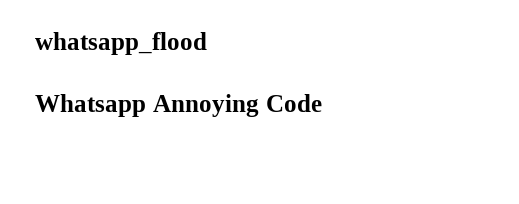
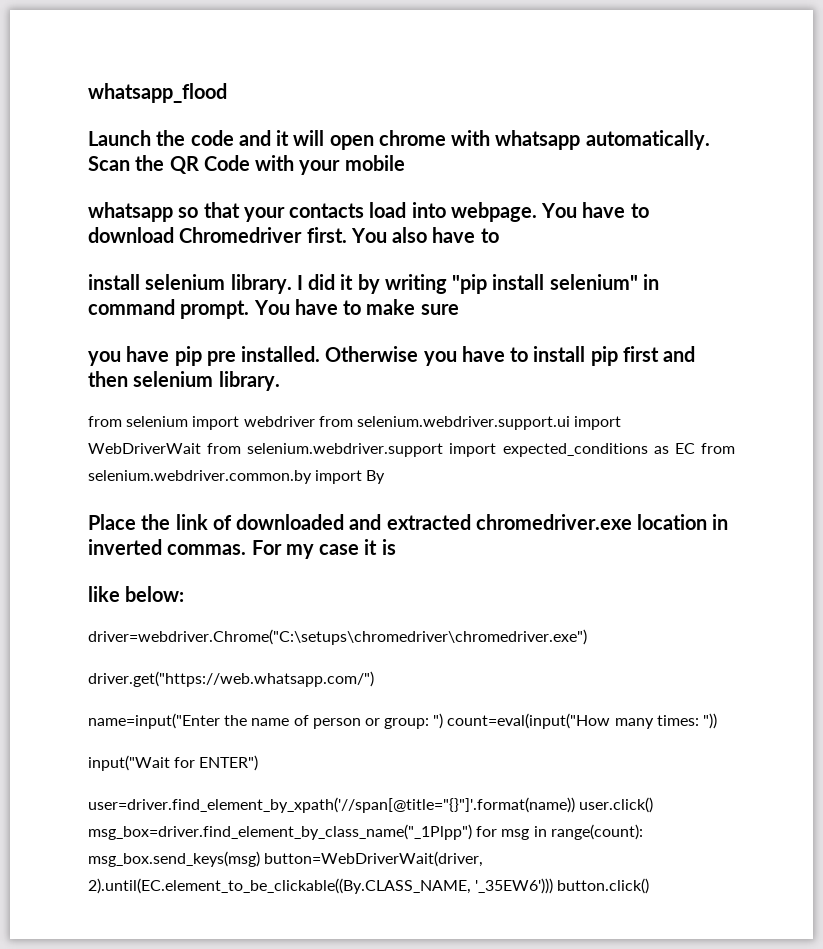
- Whatsapp Annoying Code
+ Launch the code and it will open chrome with whatsapp automatically. Scan the QR Code with your mobile
+ whatsapp so that your contacts load into webpage. You have to download Chromedriver first. You also have to
+ install selenium library. I did it by writing "pip install selenium" in command prompt. You have to make sure
+ you have pip pre installed. Otherwise you have to install pip first and then selenium library.
+ from selenium import webdriver from selenium.webdriver.support.ui import WebDriverWait from selenium.webdriver.support import expected_conditions as EC from selenium.webdriver.common.by import By
+ Place the link of downloaded and extracted chromedriver.exe location in inverted commas. For my case it is
+ like below:
+ driver=webdriver.Chrome("C:\setups\chromedriver\chromedriver.exe")
+ driver.get("https://web.whatsapp.com/")
+ name=input("Enter the name of person or group: ") count=eval(input("How many times: "))
+ input("Wait for ENTER")
+ user=driver.find_element_by_xpath('//span[@title="{}"]'.format(name)) user.click() msg_box=driver.find_element_by_class_name("_1Plpp") for msg in range(count): msg_box.send_keys(msg) button=WebDriverWait(driver, 2).until(EC.element_to_be_clickable((By.CLASS_NAME, '_35EW6'))) button.click()

